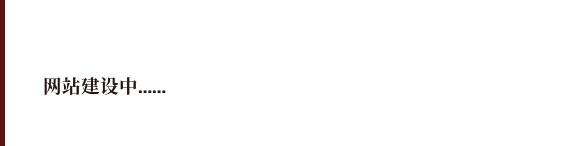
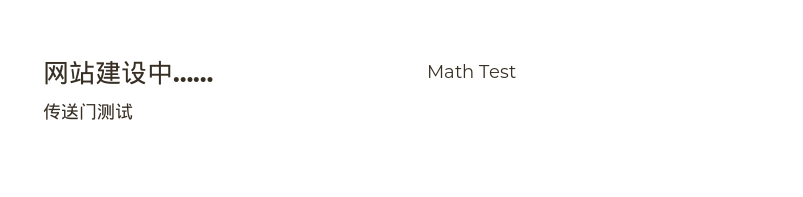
+ 传送门测试
+ Math Test

